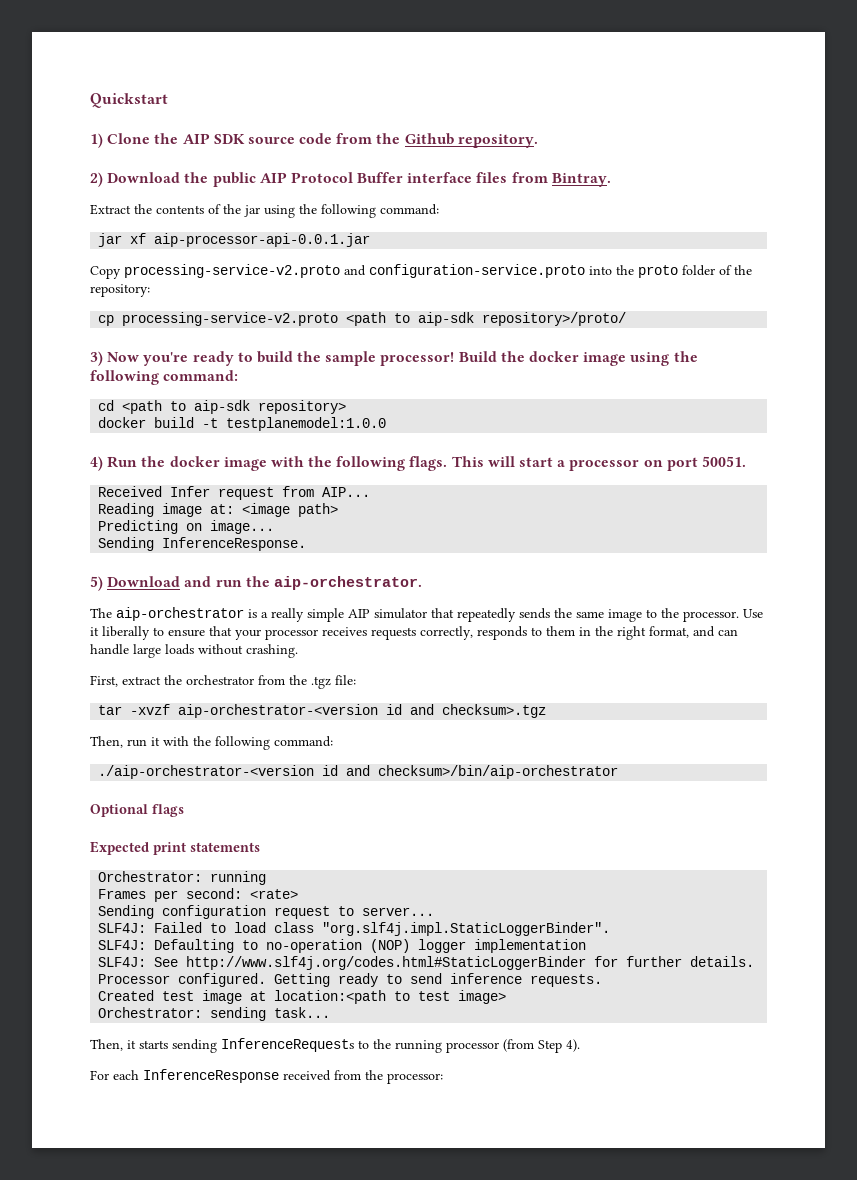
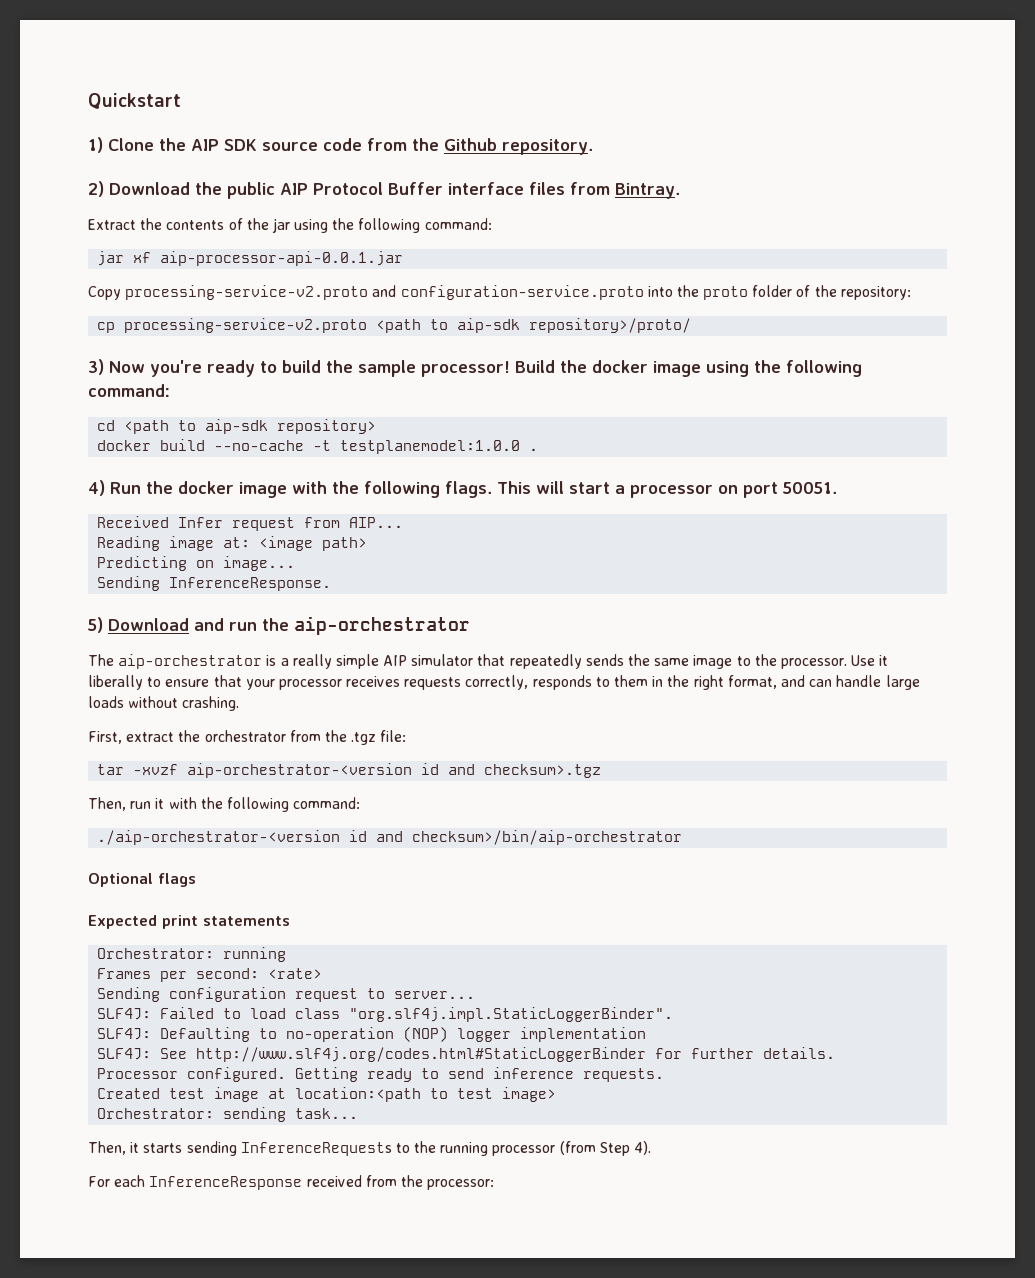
- docker build -t testplanemodel:1.0.0
+ docker build --no-cache -t testplanemodel:1.0.0 .
- 5) Download and run the aip-orchestrator.
+ 5) Download and run the aip-orchestrator

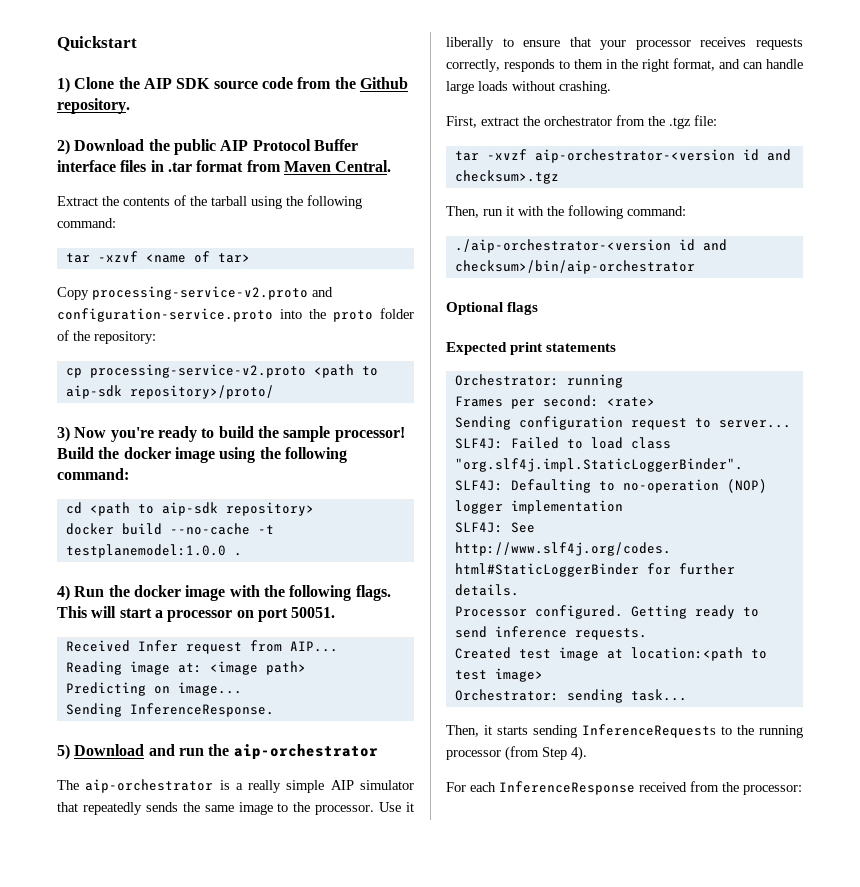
- 2) Download the public AIP Protocol Buffer interface files from Bintray.
+ 2) Download the public AIP Protocol Buffer interface files in .tar format from Maven Central.
- Extract the contents of the jar using the following command:
- jar xf aip-processor-api-0.0.1.jar
+ Extract the contents of the tarball using the following command:
+ tar -xzvf <name of tar>

